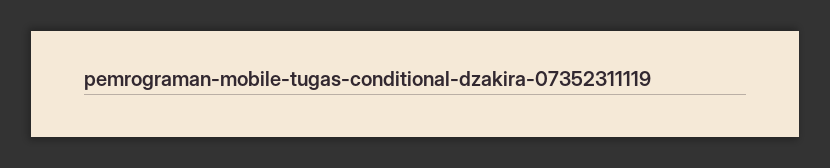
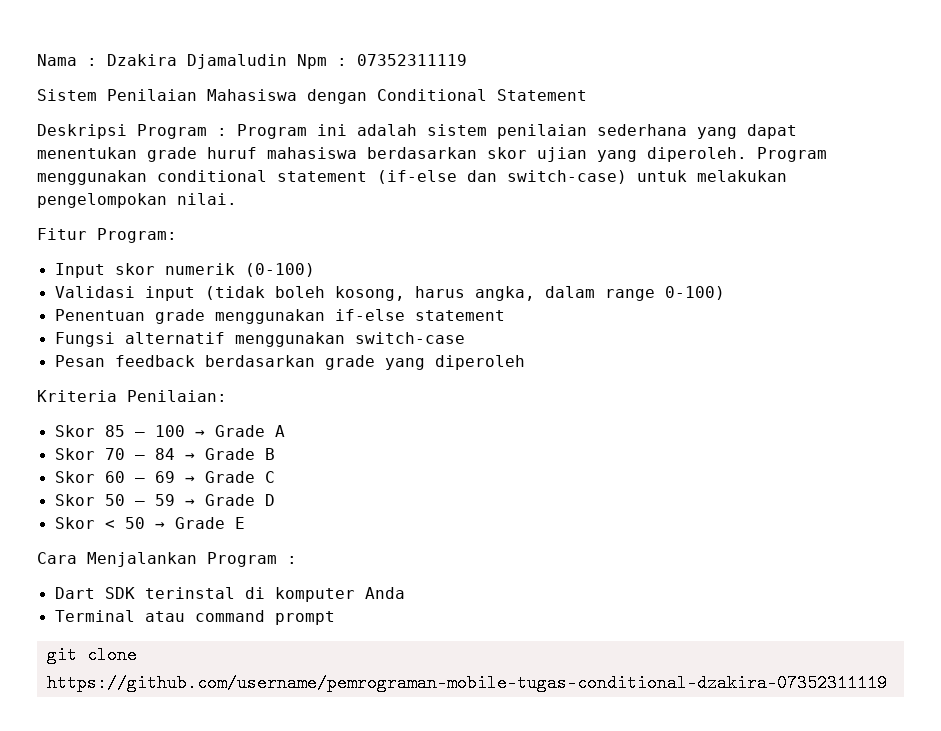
- pemrograman-mobile-tugas-conditional-dzakira-07352311119
+ Nama : Dzakira Djamaludin Npm : 07352311119
+ Sistem Penilaian Mahasiswa dengan Conditional Statement
+ Deskripsi Program : Program ini adalah sistem penilaian sederhana yang dapat menentukan grade huruf mahasiswa berdasarkan skor ujian yang diperoleh. Program menggunakan conditional statement (if-else dan switch-case) untuk melakukan pengelompokan nilai.
+ Fitur Program:
+ Input skor numerik (0-100)
+ Validasi input (tidak boleh kosong, harus angka, dalam range 0-100)
+ Penentuan grade menggunakan if-else statement
+ Fungsi alternatif menggunakan switch-case
+ Pesan feedback berdasarkan grade yang diperoleh
+ Kriteria Penilaian:
+ Skor 85 – 100 → Grade A
+ Skor 70 – 84 → Grade B
+ Skor 60 – 69 → Grade C
+ Skor 50 – 59 → Grade D
+ Skor < 50 → Grade E
+ Cara Menjalankan Program :
+ Dart SDK terinstal di komputer Anda
+ Terminal atau command prompt
+ git clone https://github.com/username/pemrograman-mobile-tugas-conditional-dzakira-07352311119

